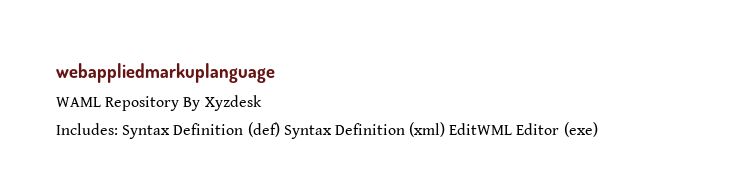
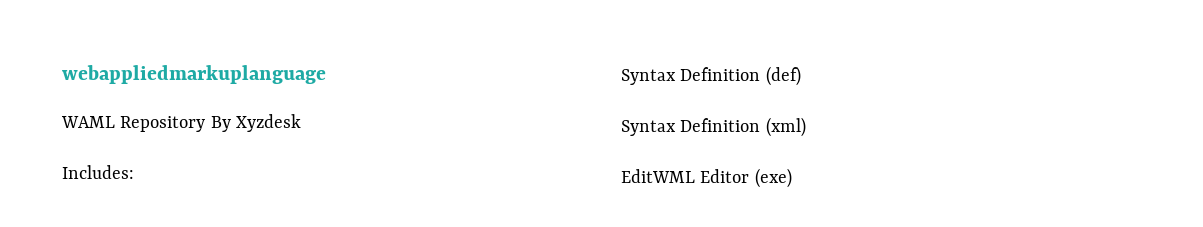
- Includes: Syntax Definition (def) Syntax Definition (xml) EditWML Editor (exe)
+ Includes:
+ Syntax Definition (def)
+ Syntax Definition (xml)
+ EditWML Editor (exe)

